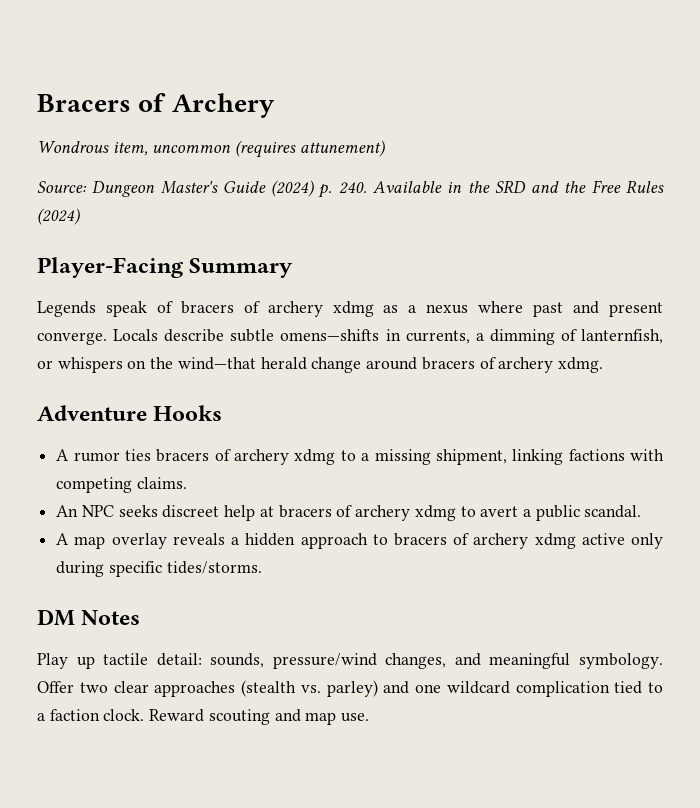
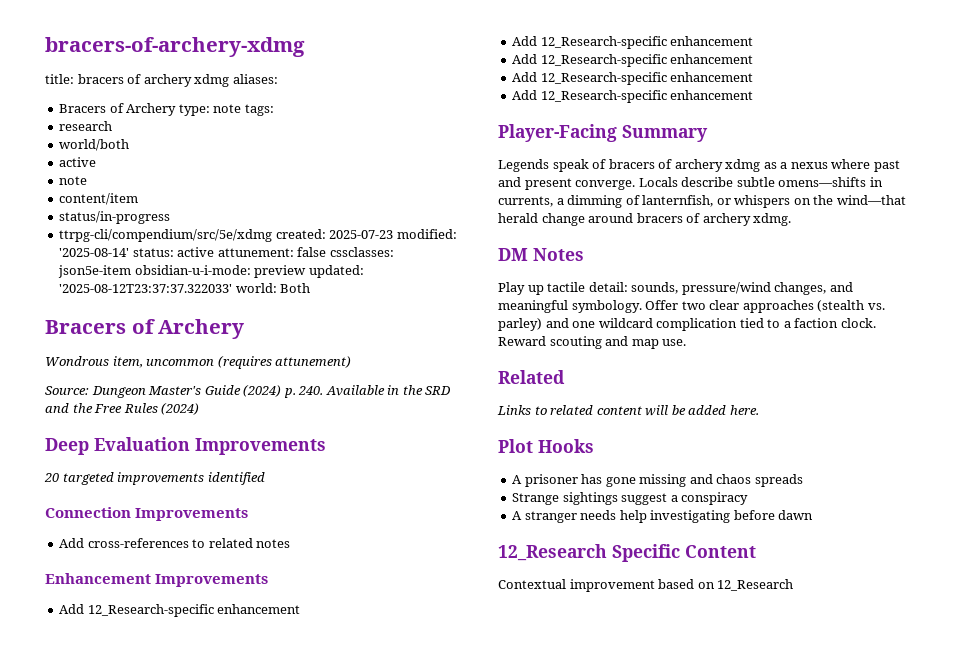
+ bracers-of-archery-xdmg
+ title: bracers of archery xdmg aliases:
+ Bracers of Archery type: note tags:
+ research
+ world/both
+ active
+ note
+ content/item
+ status/in-progress
+ ttrpg-cli/compendium/src/5e/xdmg created: 2025-07-23 modified: '2025-08-14' status: active attunement: false cssclasses: json5e-item obsidian-u-i-mode: preview updated: '2025-08-12T23:37:37.322033' world: Both
+ Deep Evaluation Improvements
+ 20 targeted improvements identified
+ Connection Improvements
+ Add cross-references to related notes
+ Enhancement Improvements
+ Add 12_Research-specific enhancement
+ Add 12_Research-specific enhancement
+ Add 12_Research-specific enhancement
+ Add 12_Research-specific enhancement
+ Add 12_Research-specific enhancement
- Adventure Hooks
- A rumor ties bracers of archery xdmg to a missing shipment, linking factions with competing claims.
- An NPC seeks discreet help at bracers of archery xdmg to avert a public scandal.
- A map overlay reveals a hidden approach to bracers of archery xdmg active only during specific tides/storms.
+ Related
+ Links to related content will be added here.
+ Plot Hooks
+ A prisoner has gone missing and chaos spreads
+ Strange sightings suggest a conspiracy
+ A stranger needs help investigating before dawn
+ 12_Research Specific Content
+ Contextual improvement based on 12_Research

